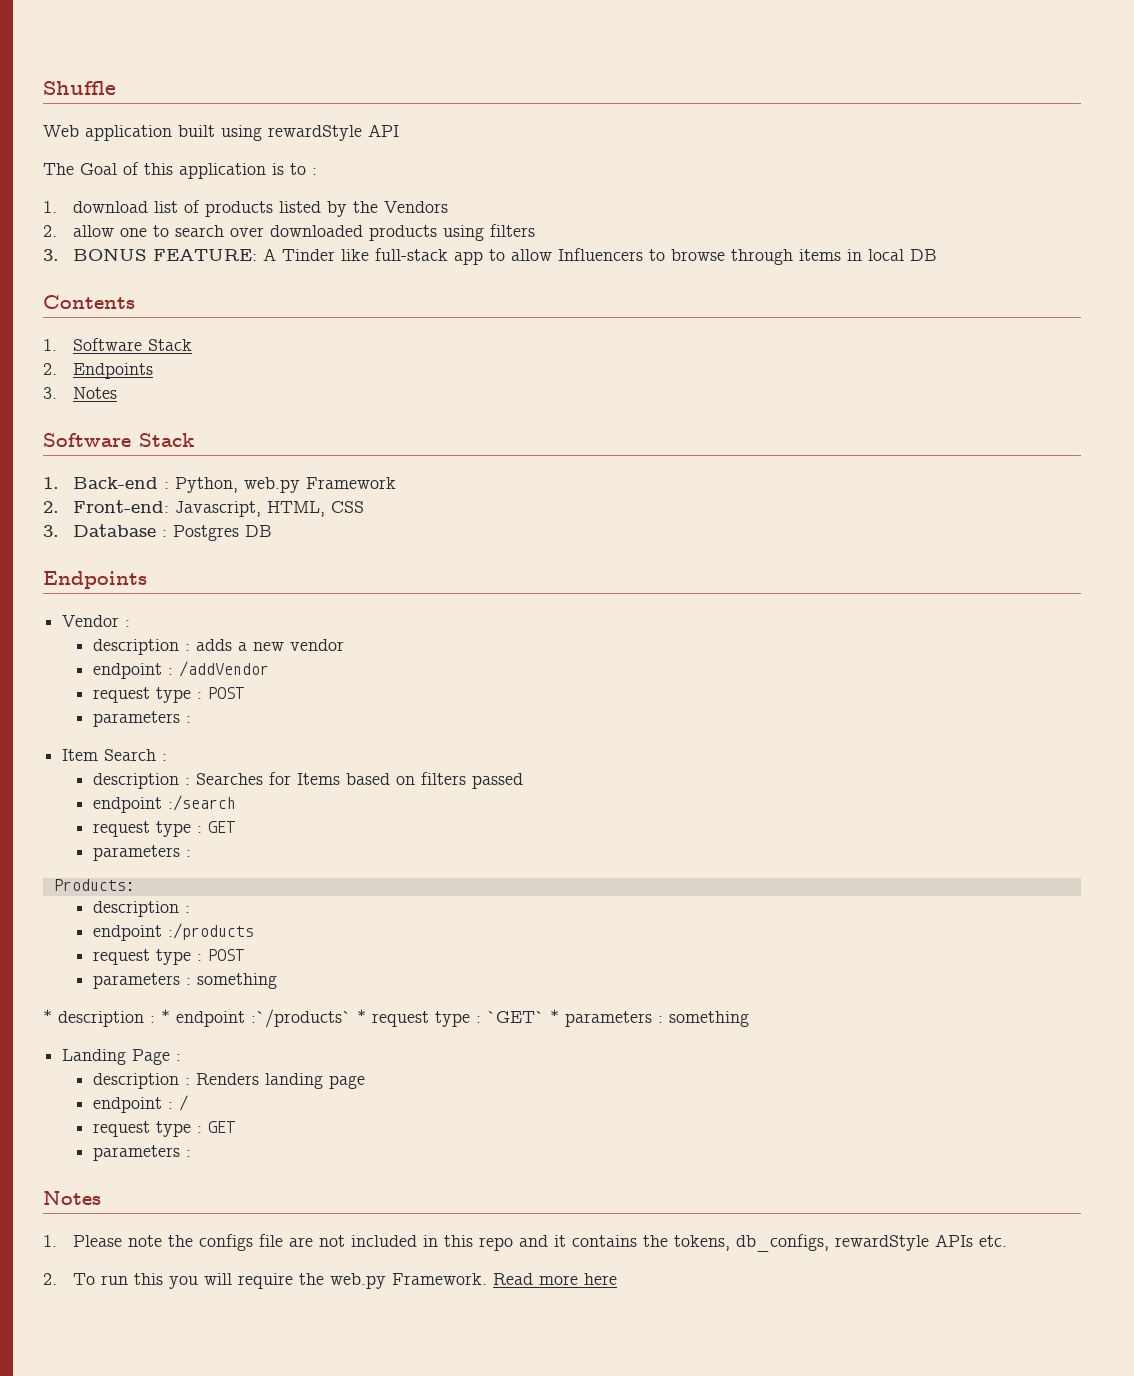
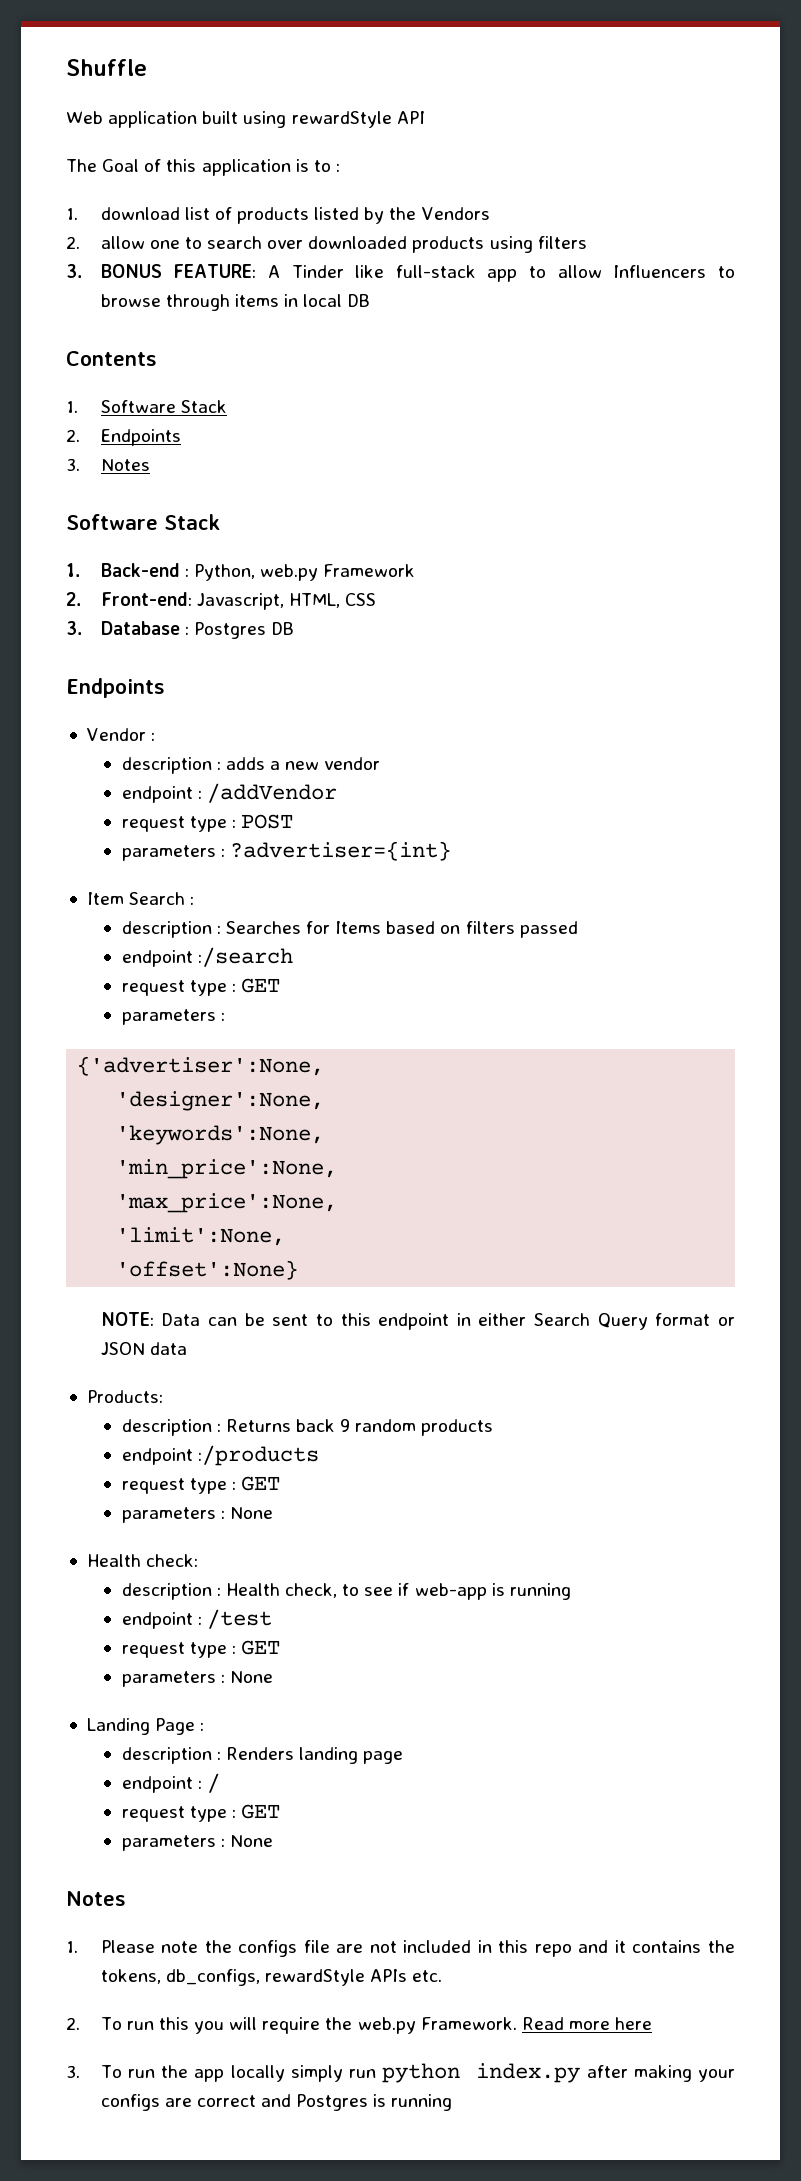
  endpoint : /addVendor
  request type : POST
- parameters :
+ parameters : ?advertiser={int}
+ {'advertiser':None,
+ 'designer':None,
+ 'keywords':None,
+ 'min_price':None,
+ 'max_price':None,
+ 'limit':None,
+ 'offset':None}
+ NOTE: Data can be sent to this endpoint in either Search Query format or JSON data
  Products:
- description :
+ description : Returns back 9 random products
  endpoint :/products
- request type : POST
- parameters : something
- * description : * endpoint :`/products` * request type : `GET` * parameters : something
+ request type : GET
+ parameters : None
+ Health check:
+ description : Health check, to see if web-app is running
+ endpoint : /test
+ request type : GET
+ parameters : None
  endpoint : /
  request type : GET
- parameters :
+ parameters : None
+ 3. To run the app locally simply run python index.py after making your configs are correct and Postgres is running

